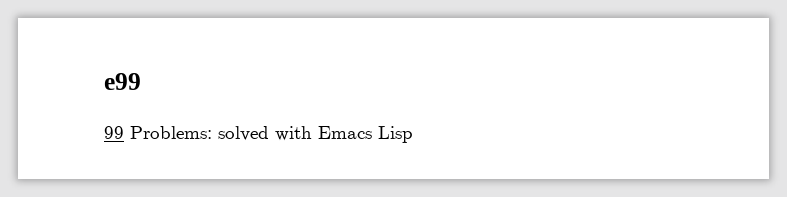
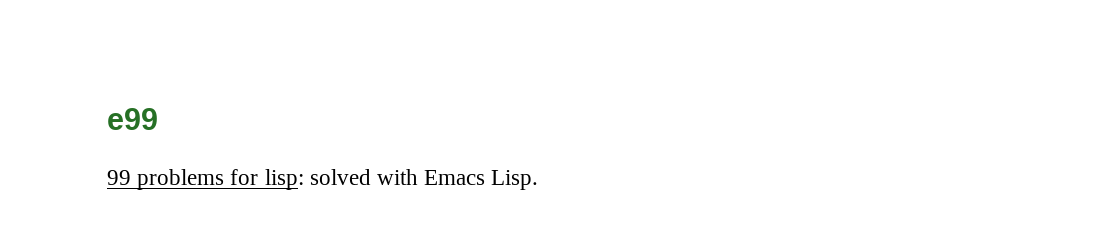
- 99 Problems: solved with Emacs Lisp
+ 99 problems for lisp: solved with Emacs Lisp.

